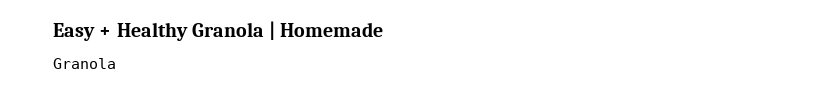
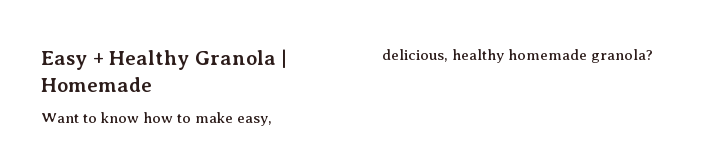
  Easy + Healthy Granola | Homemade
- Granola
+ Want to know how to make easy, delicious, healthy homemade granola?

